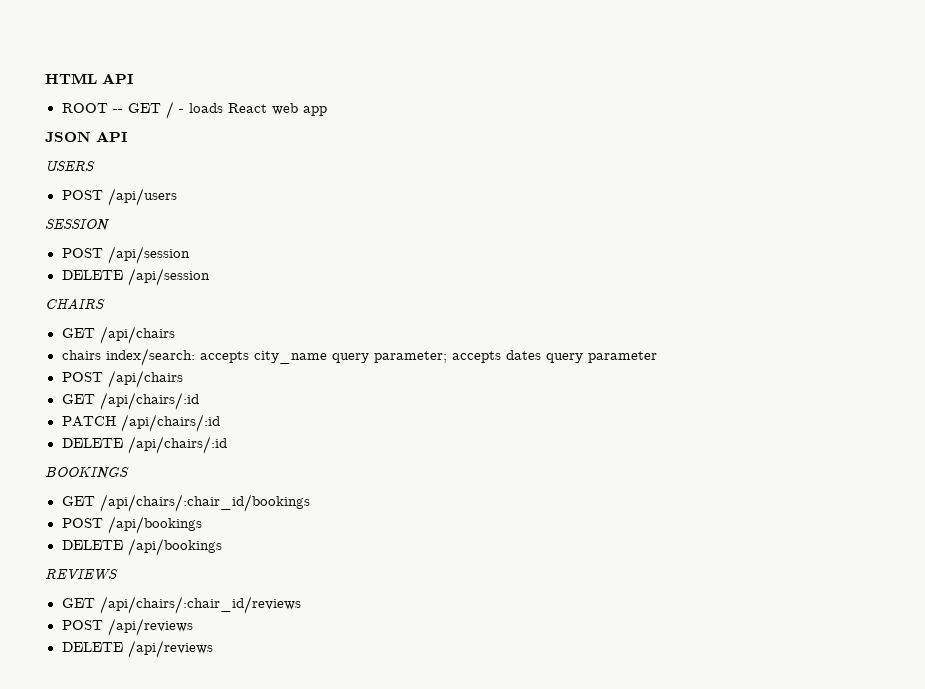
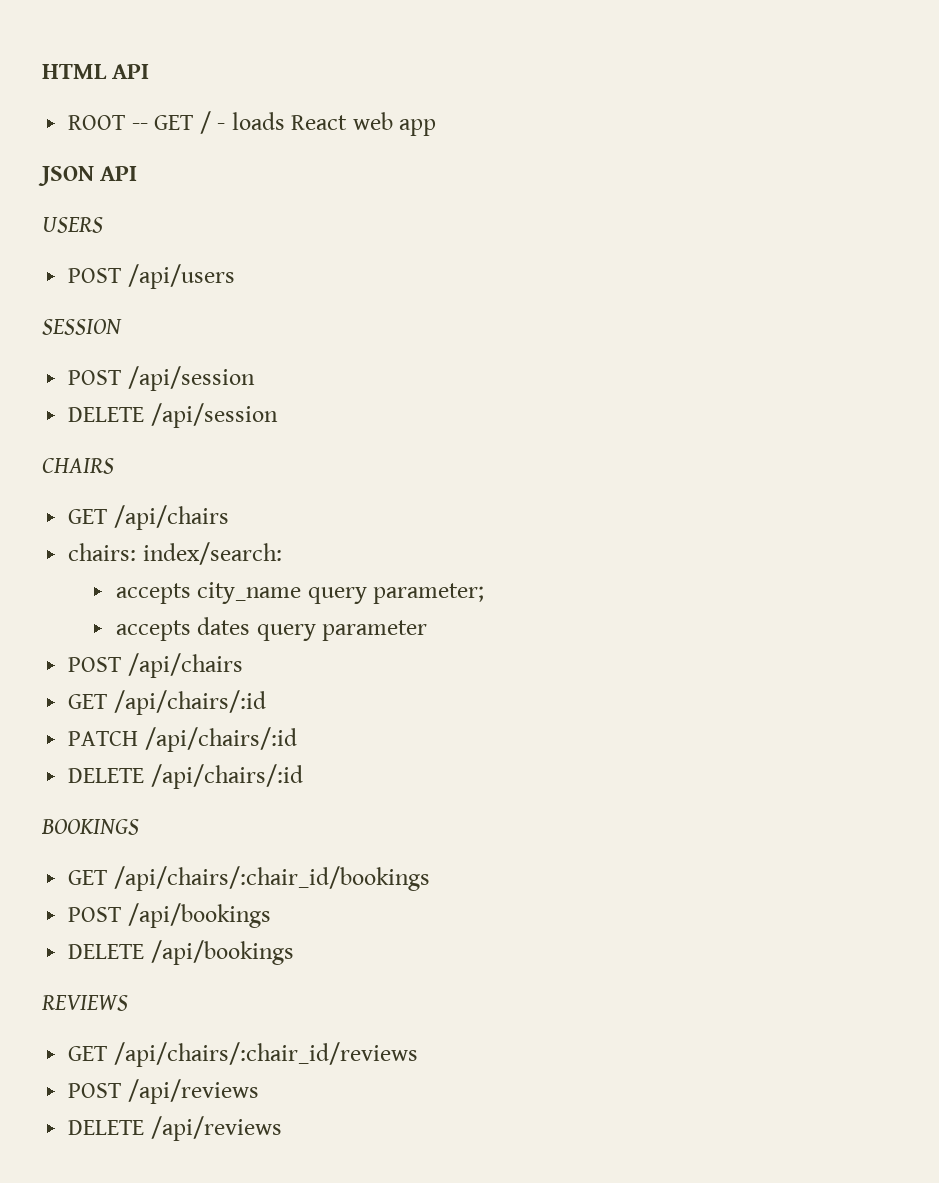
- chairs index/search: accepts city_name query parameter; accepts dates query parameter
+ chairs: index/search:
+ accepts city_name query parameter;
+ accepts dates query parameter

